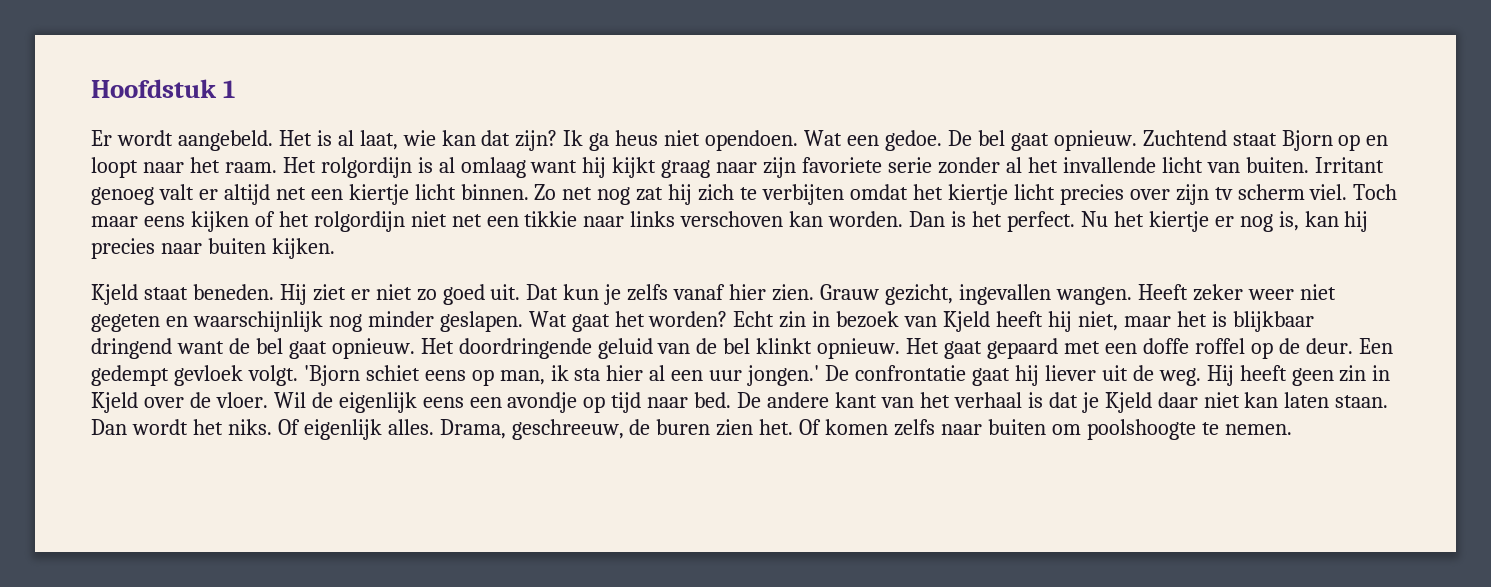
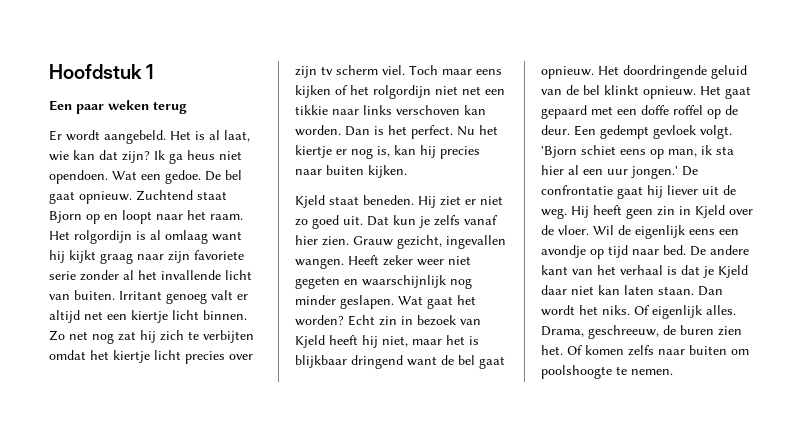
+ Een paar weken terug

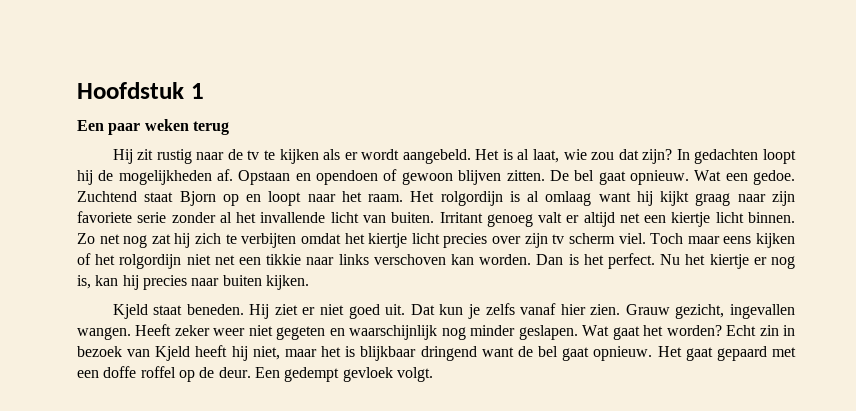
- Er wordt aangebeld.
+ Hij zit rustig naar de tv te kijken als er wordt aangebeld.
- Het is al laat, wie kan dat zijn?
+ Het is al laat, wie zou dat zijn?
- Ik ga heus niet opendoen. Wat een gedoe.
+ In gedachten loopt hij de mogelijkheden af. Opstaan en opendoen of gewoon blijven zitten.
+ Wat een gedoe.
- Hij ziet er niet zo goed uit.
+ Hij ziet er niet goed uit.
- Het doordringende geluid van de bel klinkt opnieuw. Het gaat gepaard met een doffe roffel op de deur.
+ Het gaat gepaard met een doffe roffel op de deur.
- 'Bjorn schiet eens op man, ik sta hier al een uur jongen.' De confrontatie gaat hij liever uit de weg. Hij heeft geen zin in Kjeld over de vloer. Wil de eigenlijk eens een avondje op tijd naar bed. De andere kant van het verhaal is dat je Kjeld daar niet kan laten staan. Dan wordt het niks. Of eigenlijk alles. Drama, geschreeuw, de buren zien het. Of komen zelfs naar buiten om poolshoogte te nemen.

